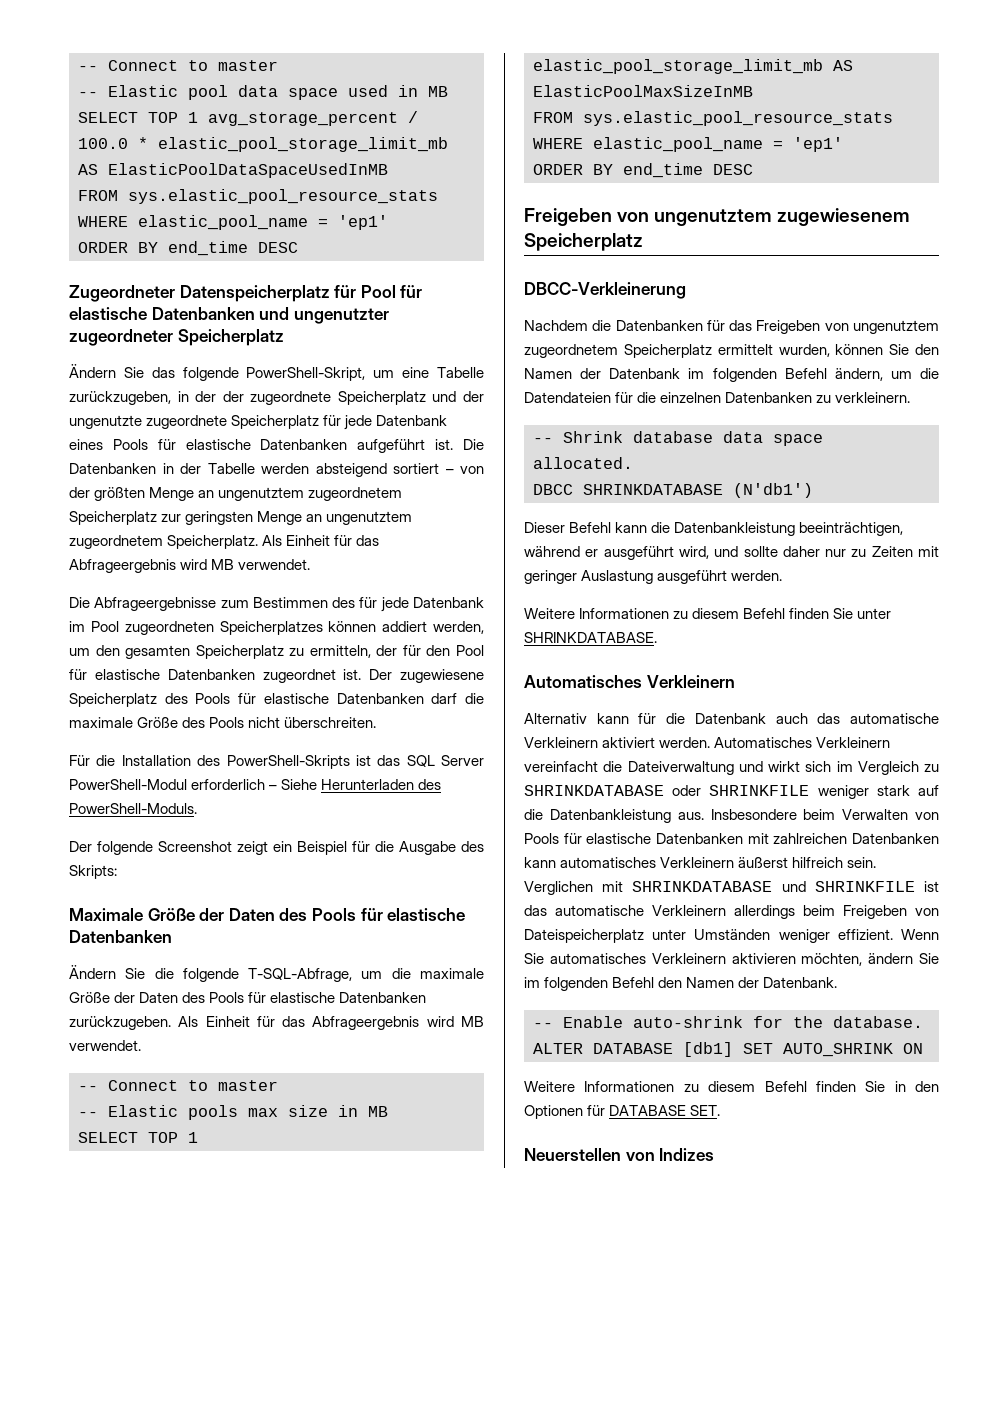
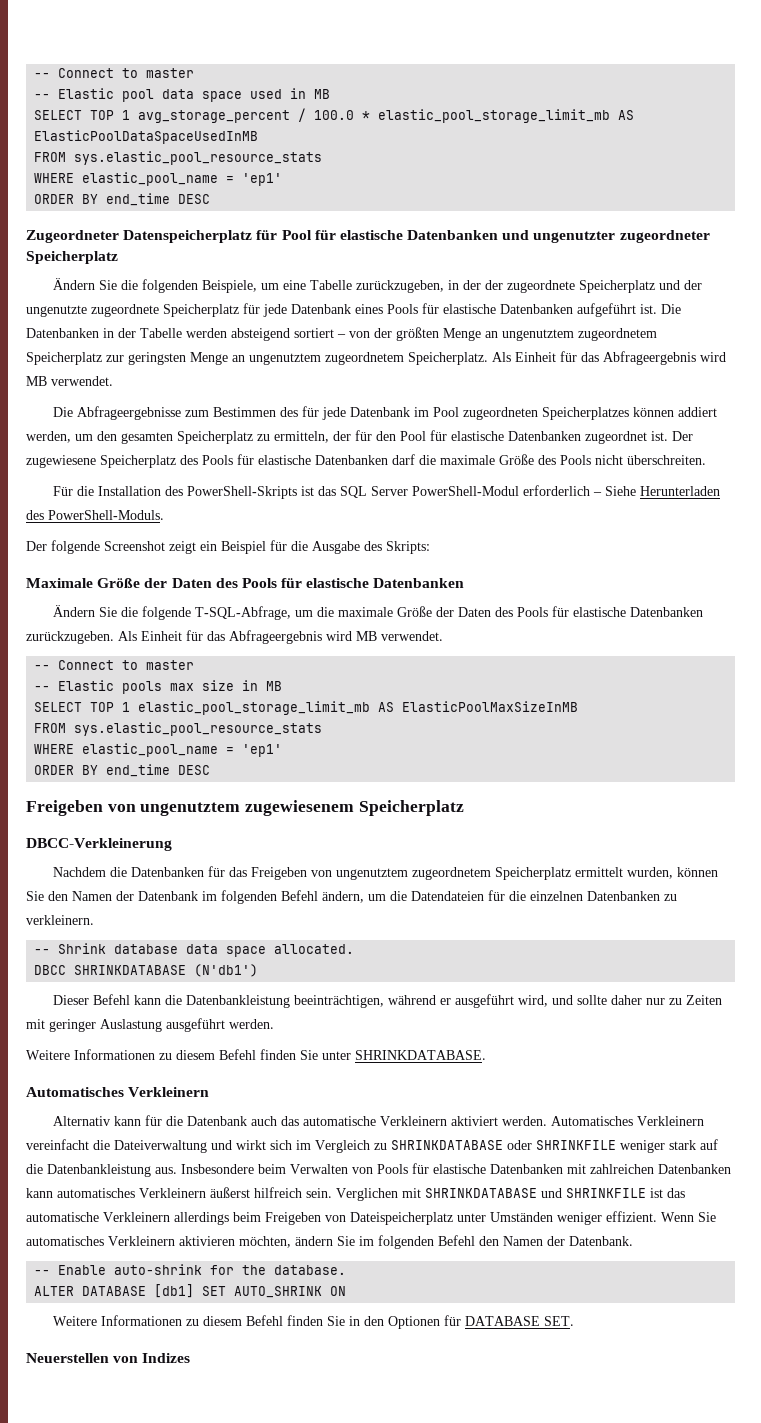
- Ändern Sie das folgende PowerShell-Skript, um eine Tabelle zurückzugeben, in der der zugeordnete Speicherplatz und der ungenutzte zugeordnete Speicherplatz für jede Datenbank eines Pools für elastische Datenbanken aufgeführt ist.
+ Ändern Sie die folgenden Beispiele, um eine Tabelle zurückzugeben, in der der zugeordnete Speicherplatz und der ungenutzte zugeordnete Speicherplatz für jede Datenbank eines Pools für elastische Datenbanken aufgeführt ist.

